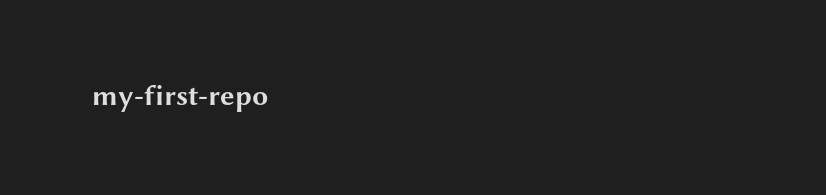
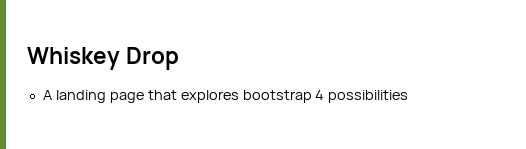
- my-first-repo
+ Whiskey Drop
+ A landing page that explores bootstrap 4 possibilities

